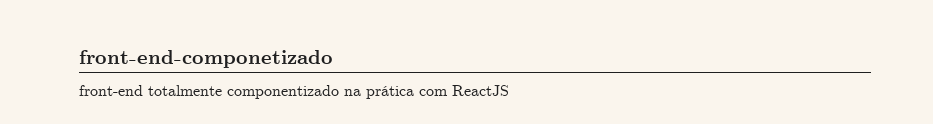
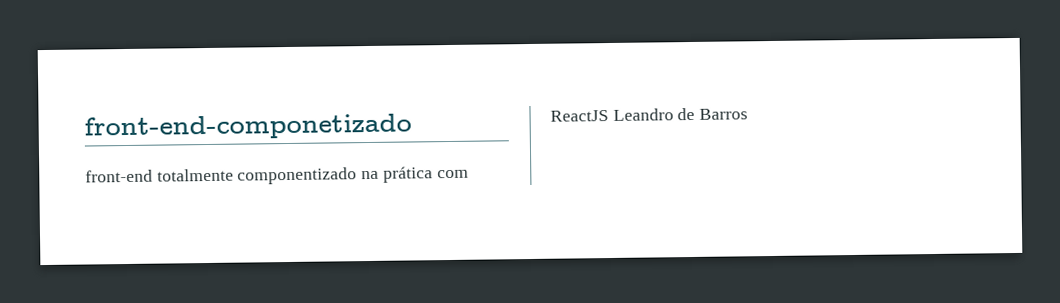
- front-end totalmente componentizado na prática com ReactJS
+ front-end totalmente componentizado na prática com ReactJS Leandro de Barros

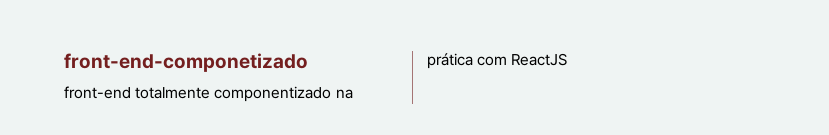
- front-end totalmente componentizado na prática com ReactJS Leandro de Barros
+ front-end totalmente componentizado na prática com ReactJS

